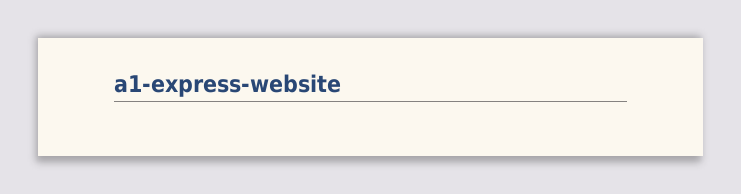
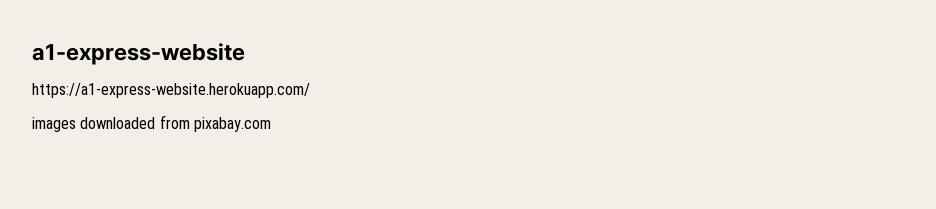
+ https://a1-express-website.herokuapp.com/
+ images downloaded from pixabay.com

